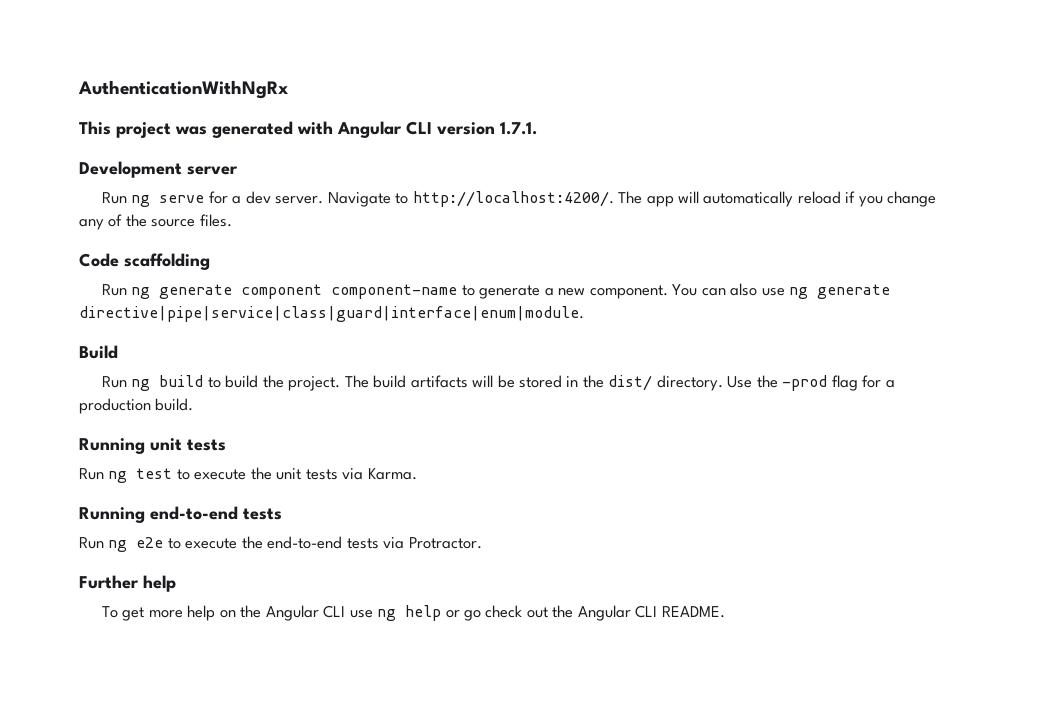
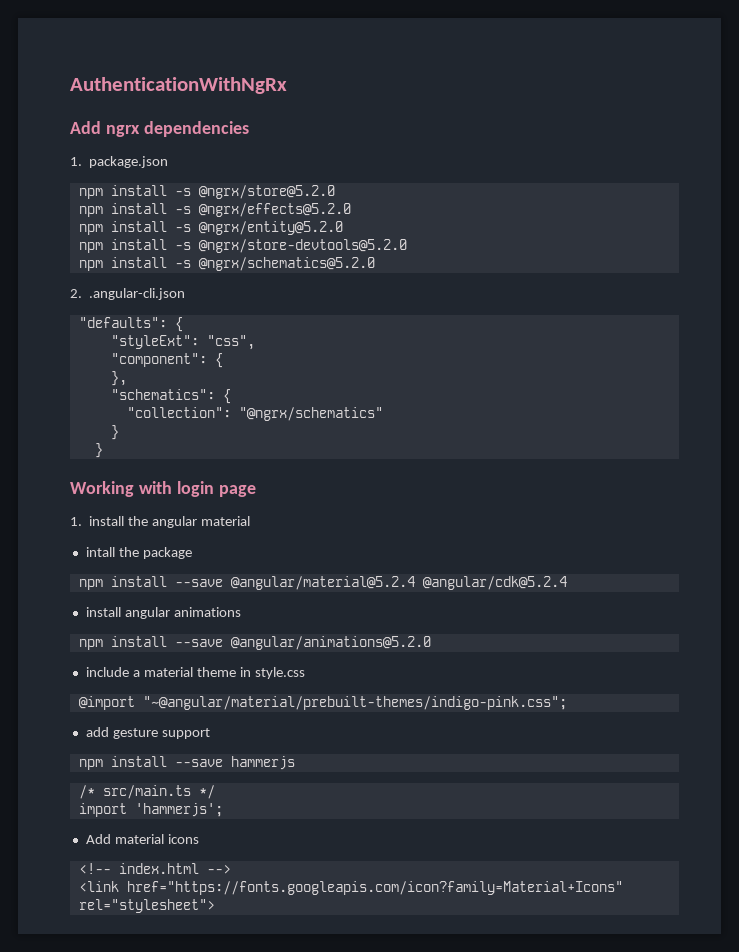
- This project was generated with Angular CLI version 1.7.1.
- Development server
- Run ng serve for a dev server. Navigate to http://localhost:4200/. The app will automatically reload if you change any of the source files.
- Code scaffolding
- Run ng generate component component-name to generate a new component. You can also use ng generate directive|pipe|service|class|guard|interface|enum|module.
- Build
- Run ng build to build the project. The build artifacts will be stored in the dist/ directory. Use the -prod flag for a production build.
- Running unit tests
- Run ng test to execute the unit tests via Karma.
- Running end-to-end tests
- Run ng e2e to execute the end-to-end tests via Protractor.
- Further help
- To get more help on the Angular CLI use ng help or go check out the Angular CLI README.
+ Add ngrx dependencies
+ 1. package.json
+ npm install -s @ngrx/store@5.2.0
+ npm install -s @ngrx/effects@5.2.0
+ npm install -s @ngrx/entity@5.2.0
+ npm install -s @ngrx/store-devtools@5.2.0
+ npm install -s @ngrx/schematics@5.2.0
+ 2. .angular-cli.json
+ "defaults": {
+ "styleExt": "css",
+ "component": {
+ },
+ "schematics": {
+ "collection": "@ngrx/schematics"
+ }
+ }
+ Working with login page
+ 1. install the angular material
+ intall the package
+ npm install --save @angular/material@5.2.4 @angular/cdk@5.2.4
+ install angular animations
+ npm install --save @angular/animations@5.2.0
+ include a material theme in style.css
+ @import "~@angular/material/prebuilt-themes/indigo-pink.css";
+ add gesture support
+ npm install --save hammerjs
+ /* src/main.ts */
+ import 'hammerjs';
+ Add material icons
+ <!-- index.html -->
+ <link href="https://fonts.googleapis.com/icon?family=Material+Icons" rel="stylesheet">

